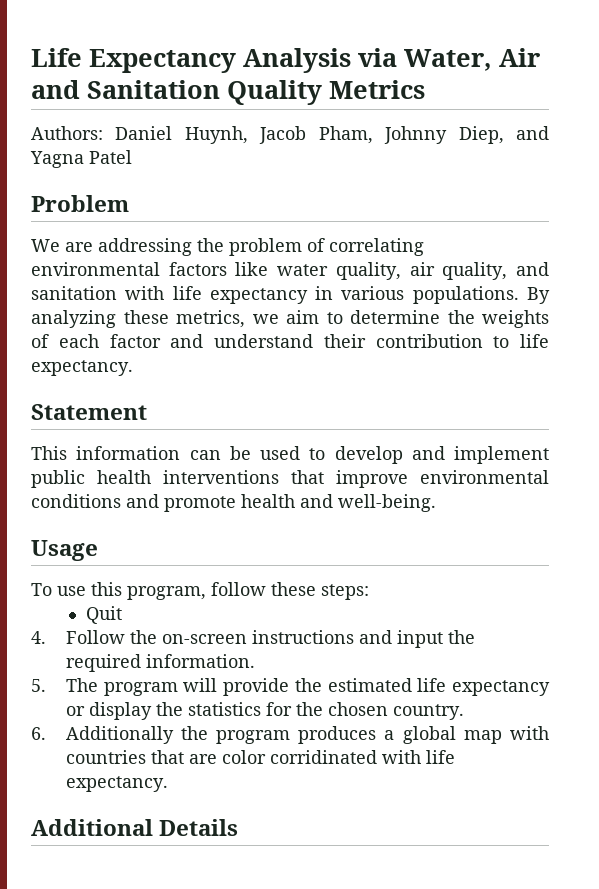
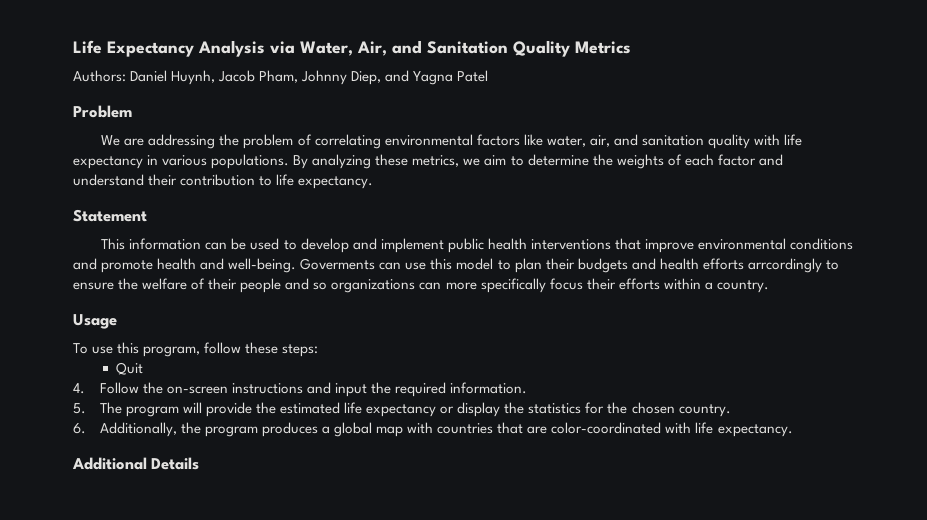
- Life Expectancy Analysis via Water, Air and Sanitation Quality Metrics
+ Life Expectancy Analysis via Water, Air, and Sanitation Quality Metrics
- We are addressing the problem of correlating environmental factors like water quality, air quality, and sanitation with life expectancy in various populations.
+ We are addressing the problem of correlating environmental factors like water, air, and sanitation quality with life expectancy in various populations.
+ Goverments can use this model to plan their budgets and health efforts arrcordingly to ensure the welfare of their people and so organizations can more specifically focus their efforts within a country.
- 6. Additionally the program produces a global map with countries that are color corridinated with life expectancy.
+ 6. Additionally, the program produces a global map with countries that are color-coordinated with life expectancy.

